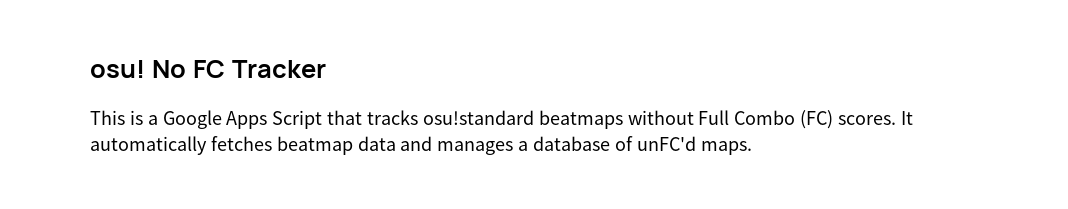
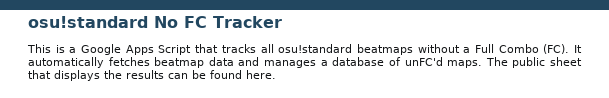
- osu! No FC Tracker
+ osu!standard No FC Tracker
- This is a Google Apps Script that tracks osu!standard beatmaps without Full Combo (FC) scores. It automatically fetches beatmap data and manages a database of unFC'd maps.
+ This is a Google Apps Script that tracks all osu!standard beatmaps without a Full Combo (FC). It automatically fetches beatmap data and manages a database of unFC'd maps.
+ The public sheet that displays the results can be found here.

